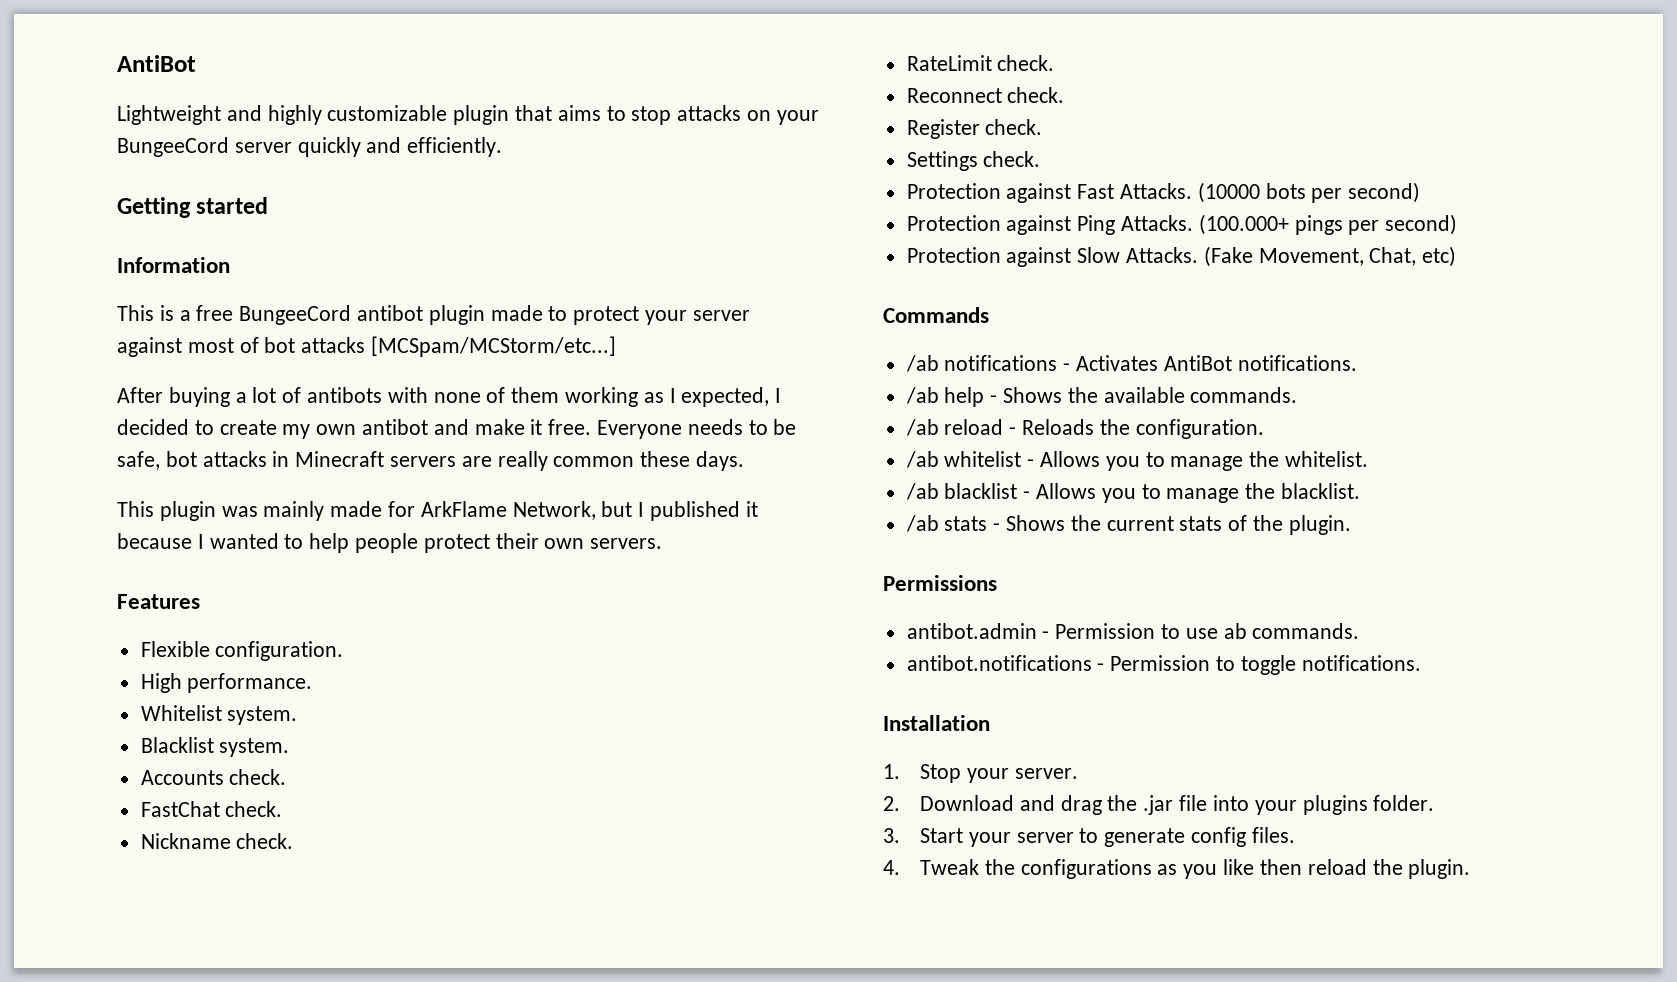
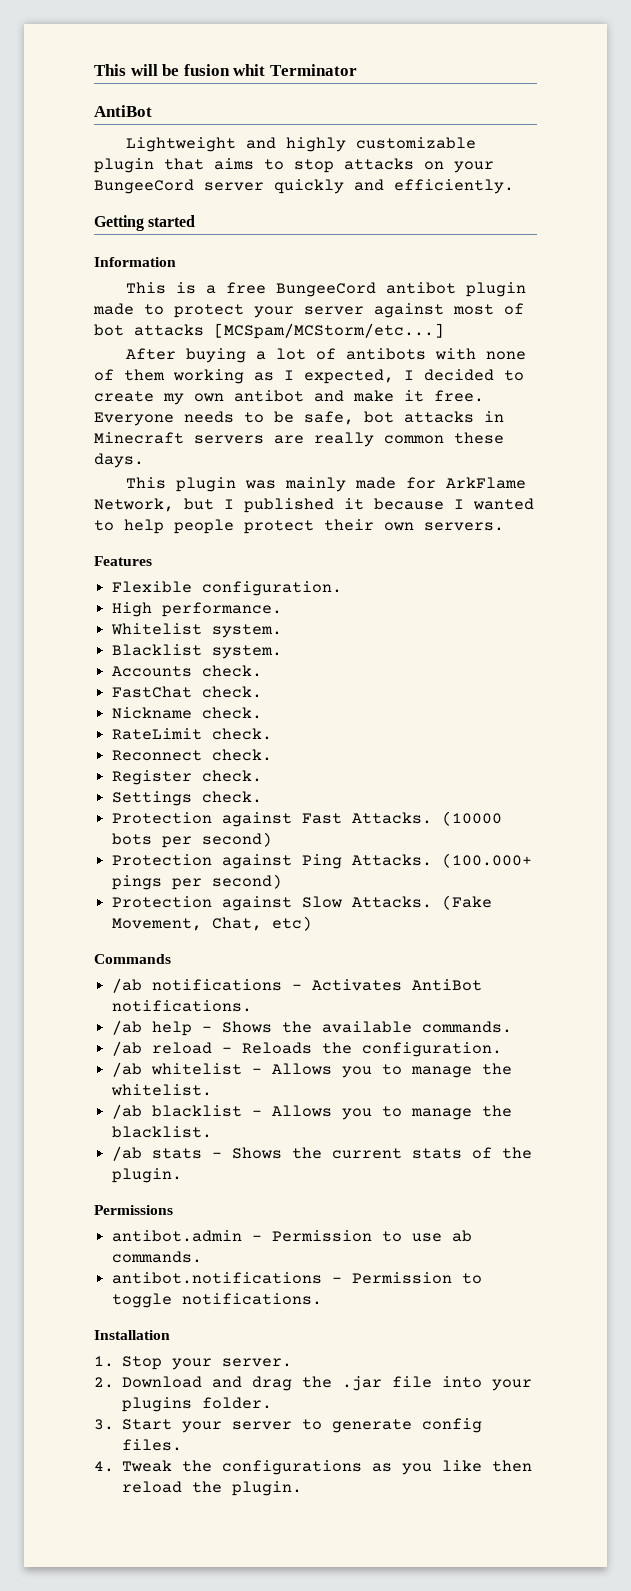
+ This will be fusion whit Terminator

